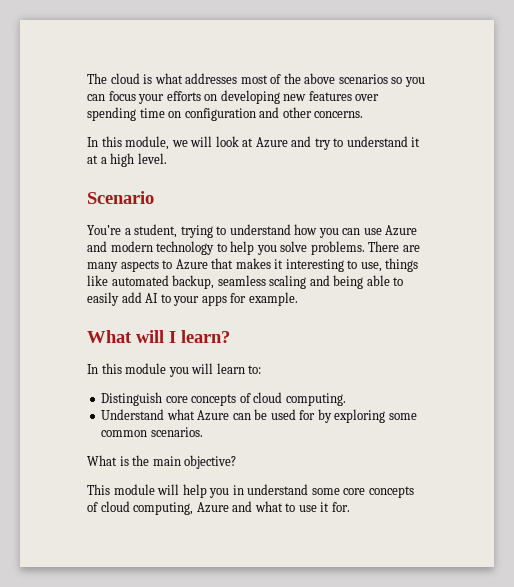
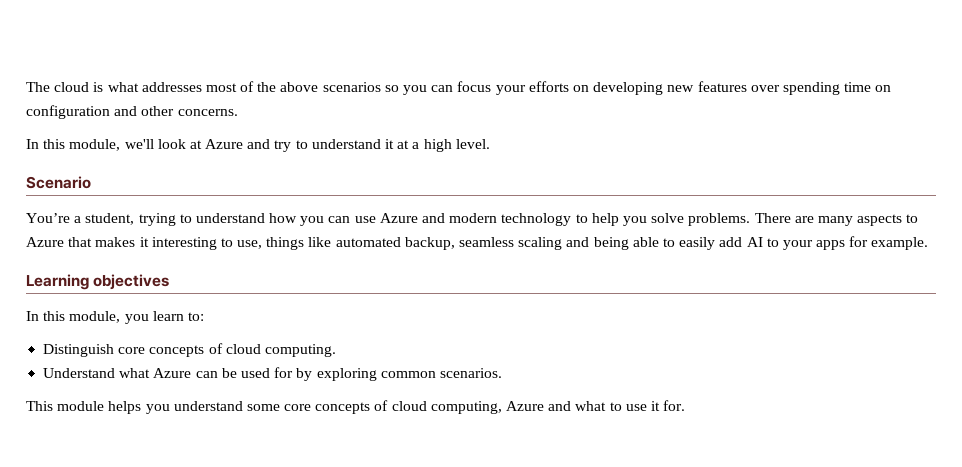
- In this module, we will look at Azure and try to understand it at a high level.
+ In this module, we'll look at Azure and try to understand it at a high level.
- What will I learn?
- In this module you will learn to:
+ Learning objectives
+ In this module, you learn to:
- Understand what Azure can be used for by exploring some common scenarios.
+ Understand what Azure can be used for by exploring common scenarios.
- What is the main objective?
- This module will help you in understand some core concepts of cloud computing, Azure and what to use it for.
+ This module helps you understand some core concepts of cloud computing, Azure and what to use it for.

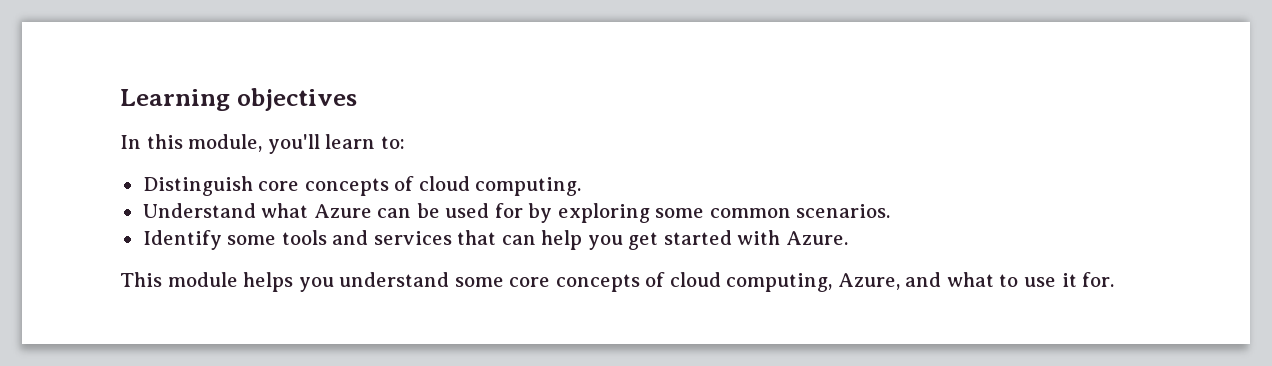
- The cloud is what addresses most of the above scenarios so you can focus your efforts on developing new features over spending time on configuration and other concerns.
- In this module, we'll look at Azure and try to understand it at a high level.
- Scenario
- You’re a student, trying to understand how you can use Azure and modern technology to help you solve problems. There are many aspects to Azure that makes it interesting to use, things like automated backup, seamless scaling and being able to easily add AI to your apps for example.
- In this module, you learn to:
+ In this module, you'll learn to:
- Understand what Azure can be used for by exploring common scenarios.
+ Understand what Azure can be used for by exploring some common scenarios.
+ Identify some tools and services that can help you get started with Azure.
- This module helps you understand some core concepts of cloud computing, Azure and what to use it for.
+ This module helps you understand some core concepts of cloud computing, Azure, and what to use it for.

